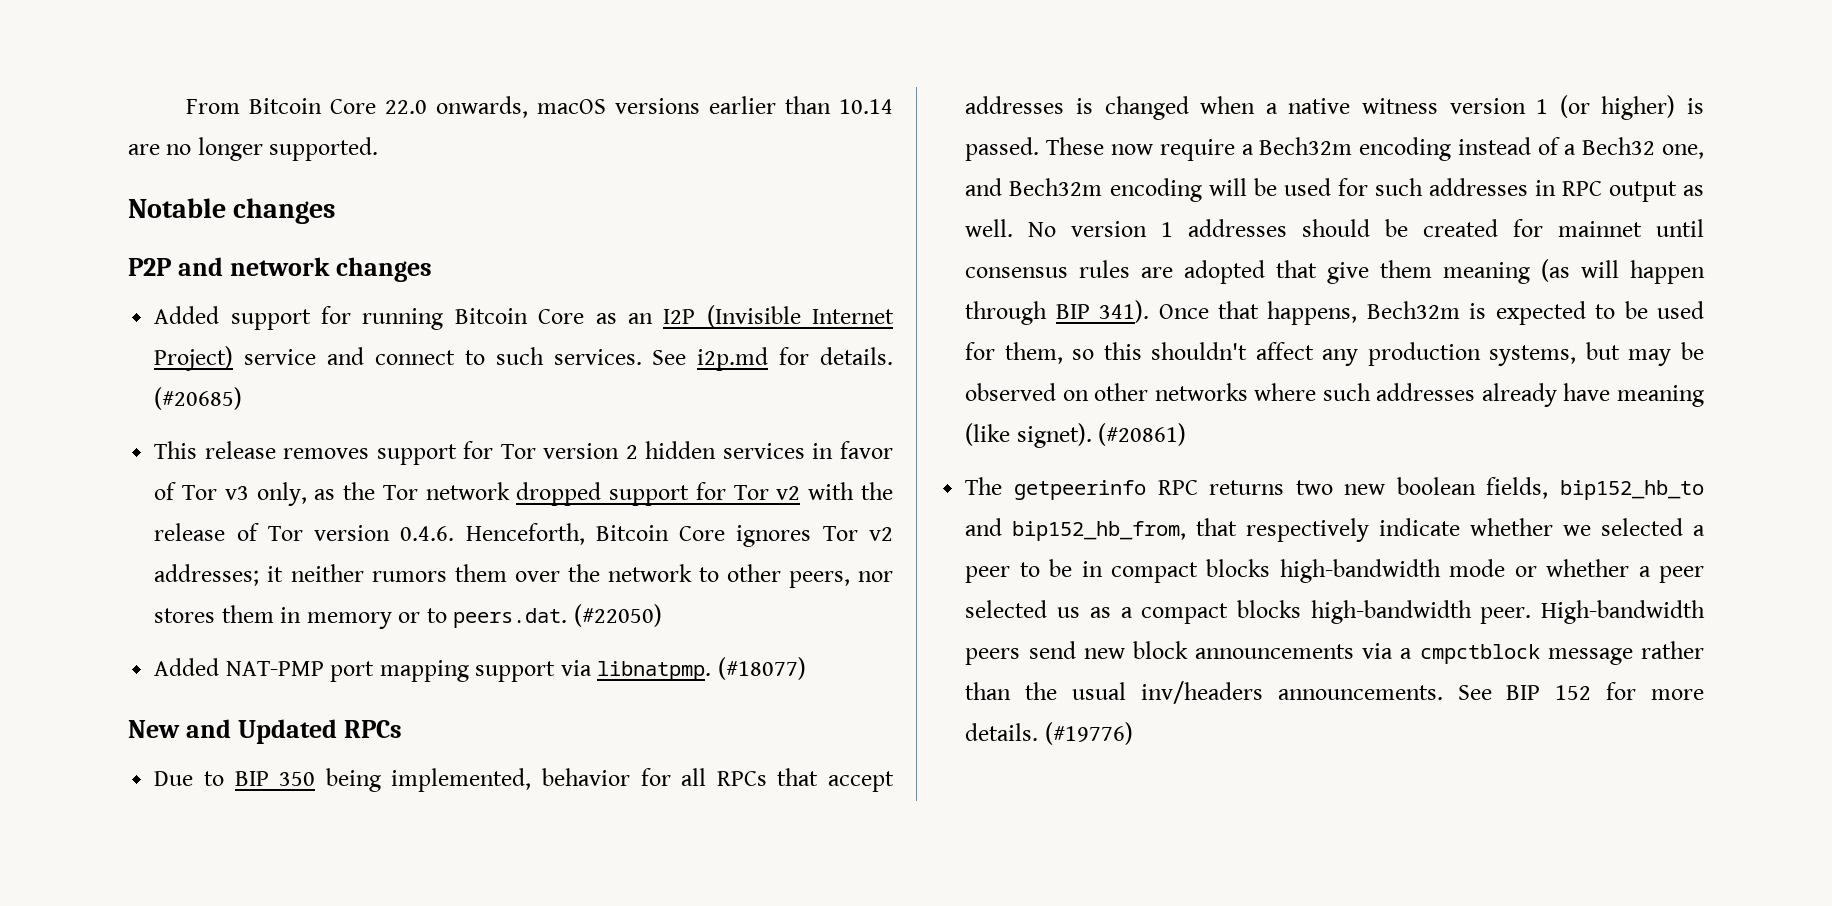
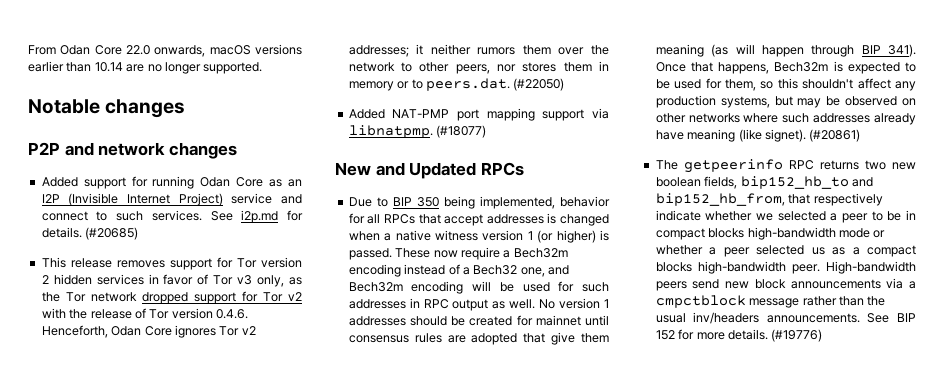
- From Bitcoin Core 22.0 onwards, macOS versions earlier than 10.14 are no longer supported.
+ From Odan Core 22.0 onwards, macOS versions earlier than 10.14 are no longer supported.
- Added support for running Bitcoin Core as an I2P (Invisible Internet Project) service and connect to such services.
+ Added support for running Odan Core as an I2P (Invisible Internet Project) service and connect to such services.
- This release removes support for Tor version 2 hidden services in favor of Tor v3 only, as the Tor network dropped support for Tor v2 with the release of Tor version 0.4.6. Henceforth, Bitcoin Core ignores Tor v2 addresses; it neither rumors them over the network to other peers, nor stores them in memory or to peers.dat. (#22050)
+ This release removes support for Tor version 2 hidden services in favor of Tor v3 only, as the Tor network dropped support for Tor v2 with the release of Tor version 0.4.6. Henceforth, Odan Core ignores Tor v2 addresses; it neither rumors them over the network to other peers, nor stores them in memory or to peers.dat. (#22050)

